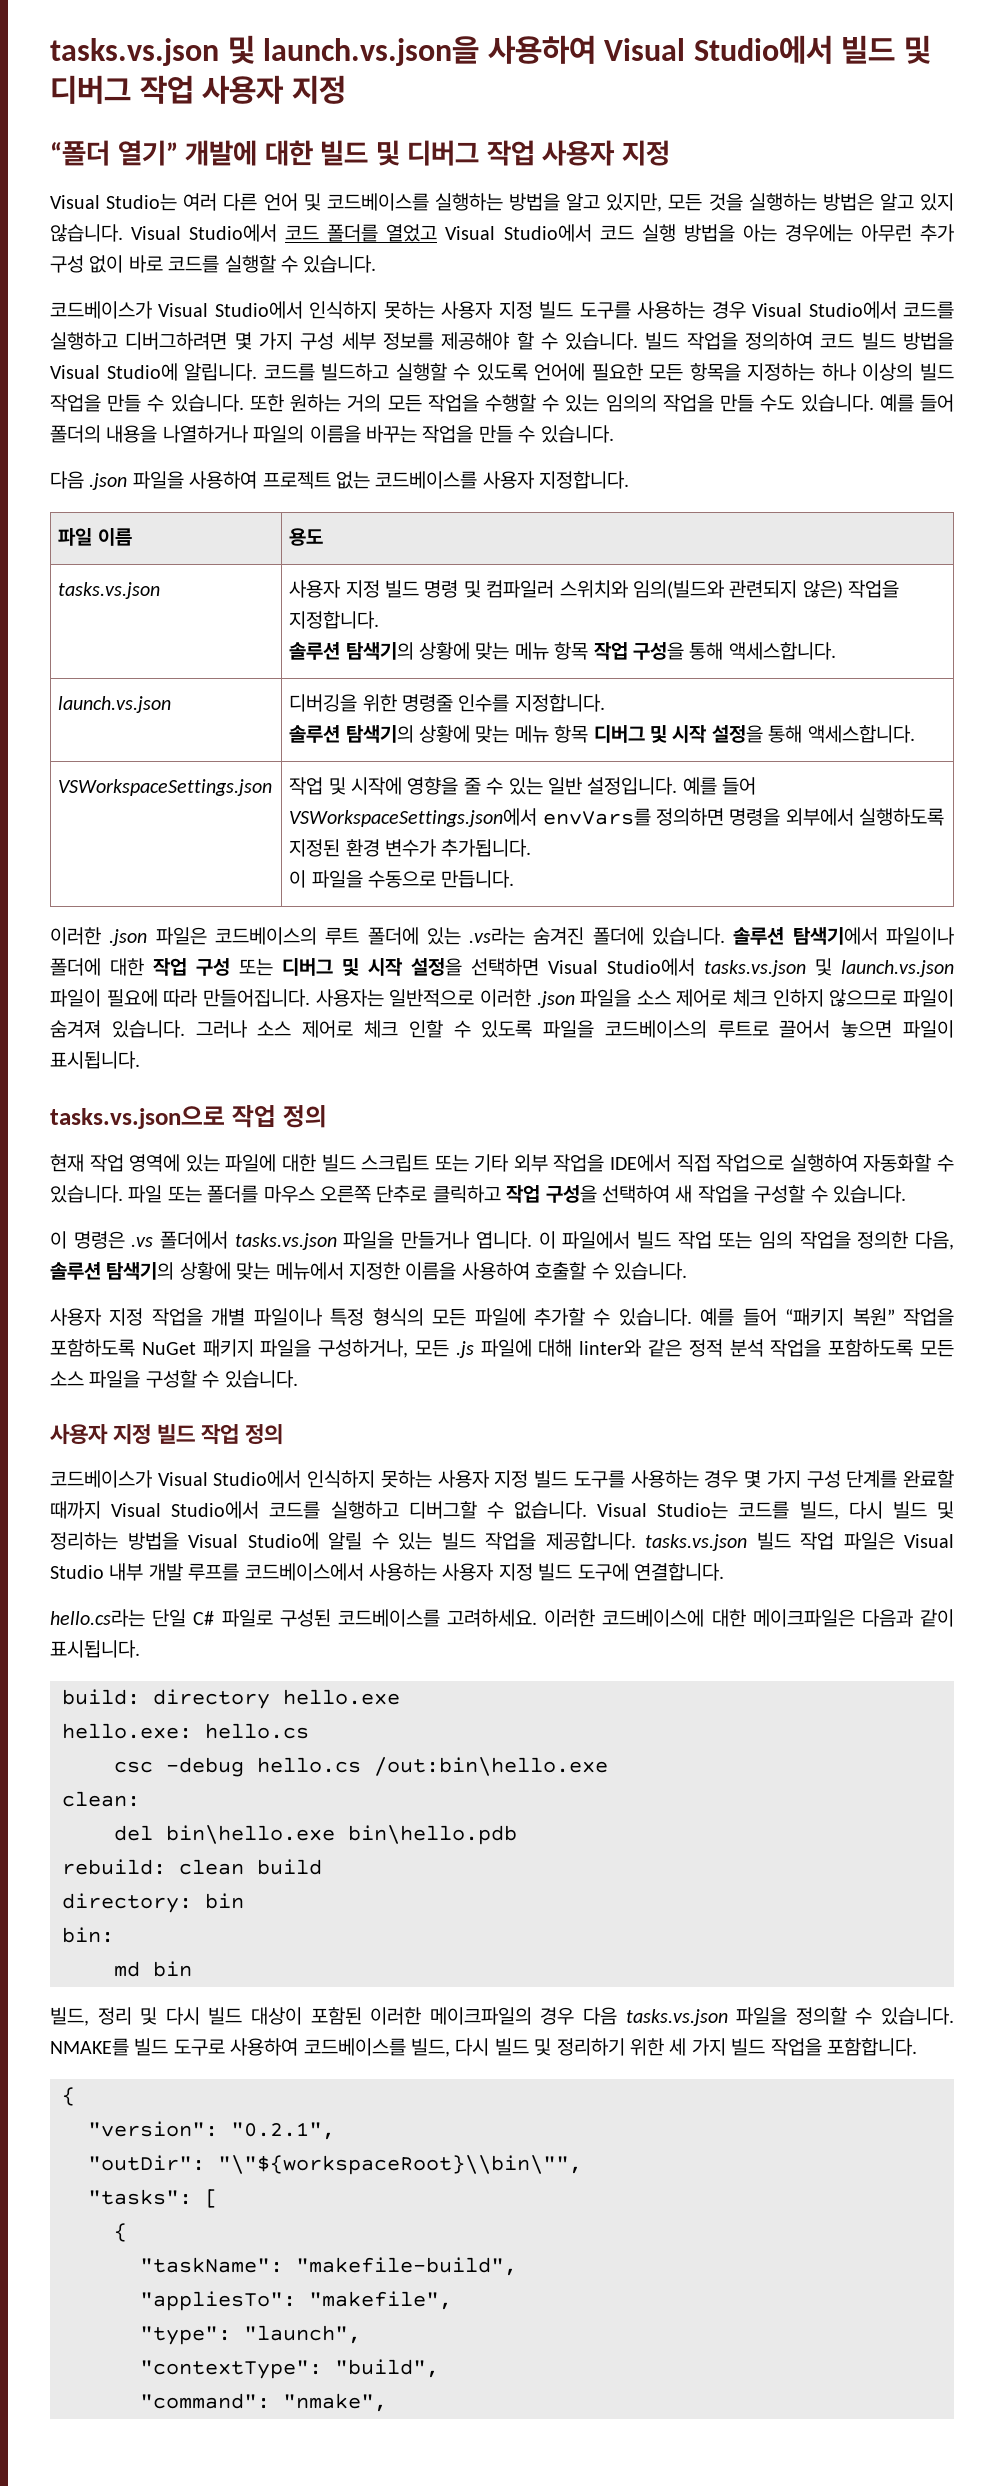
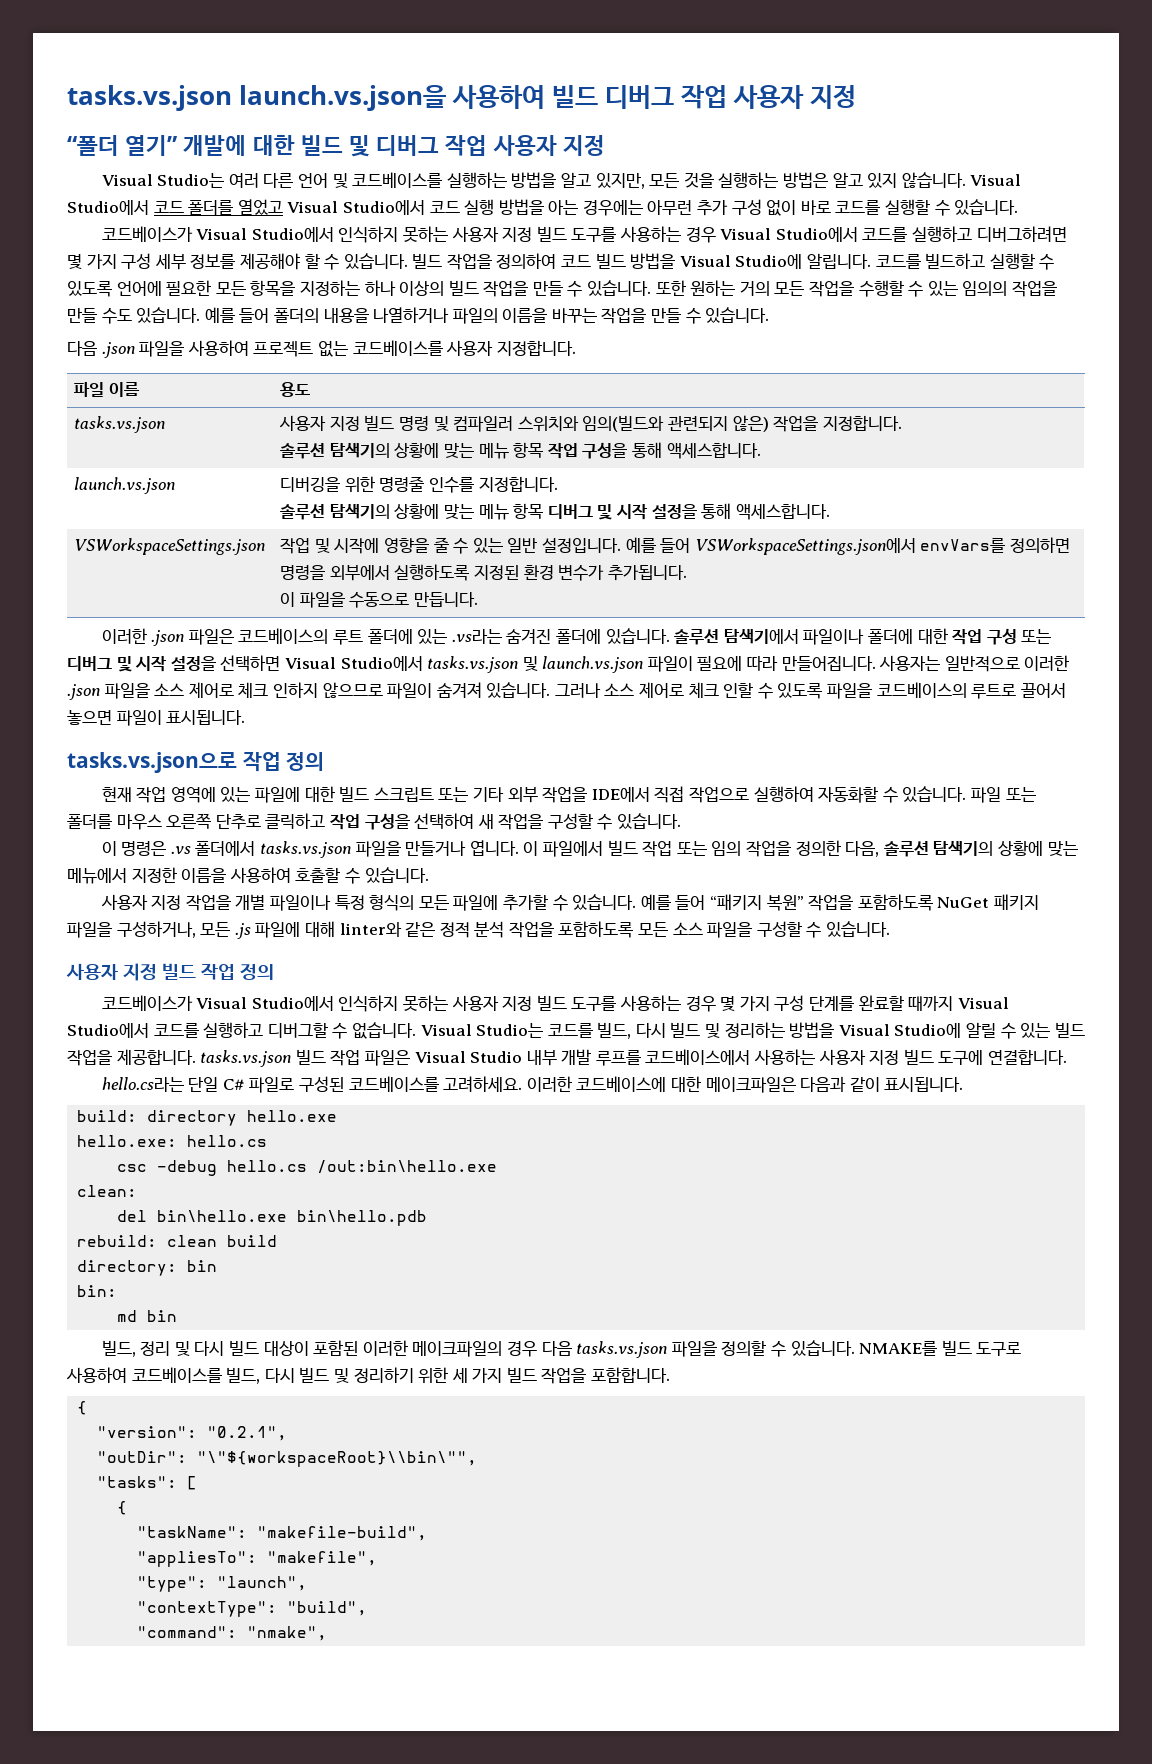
- tasks.vs.json 및 launch.vs.json을 사용하여 Visual Studio에서 빌드 및 디버그 작업 사용자 지정
+ tasks.vs.json launch.vs.json을 사용하여 빌드 디버그 작업 사용자 지정

